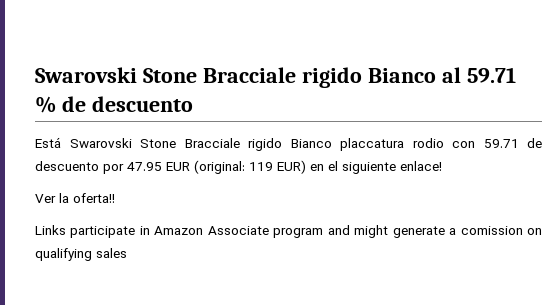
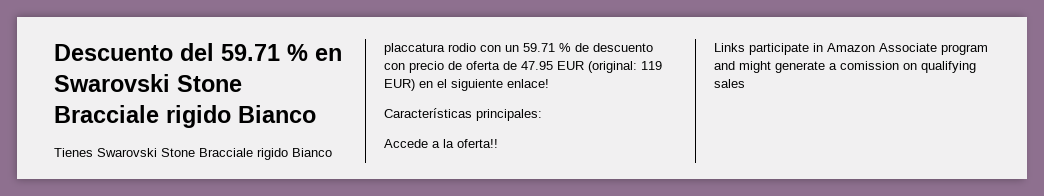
- Swarovski Stone Bracciale rigido Bianco al 59.71 % de descuento
- Está Swarovski Stone Bracciale rigido Bianco placcatura rodio con 59.71 de descuento por 47.95 EUR (original: 119 EUR) en el siguiente enlace!
+ Descuento del 59.71 % en Swarovski Stone Bracciale rigido Bianco
+ Tienes Swarovski Stone Bracciale rigido Bianco placcatura rodio con un 59.71 % de descuento con precio de oferta de 47.95 EUR (original: 119 EUR) en el siguiente enlace!
- Ver la oferta!!
+ Características principales:
+ Accede a la oferta!!

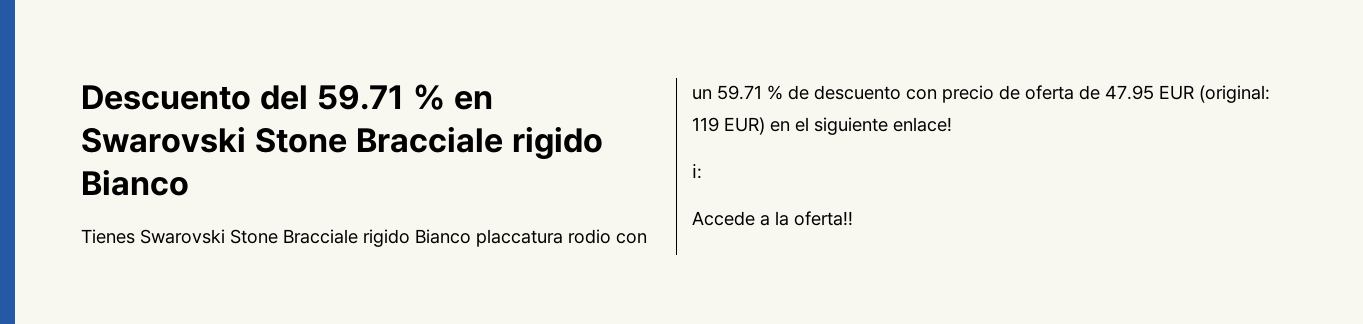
- Características principales:
+ ℹ:
- Links participate in Amazon Associate program and might generate a comission on qualifying sales

